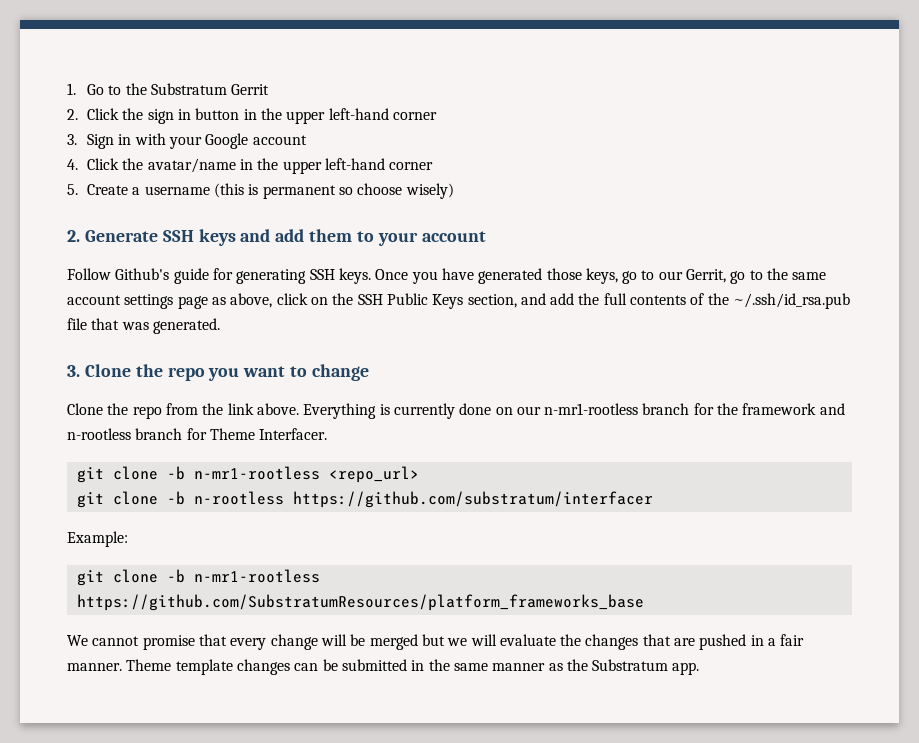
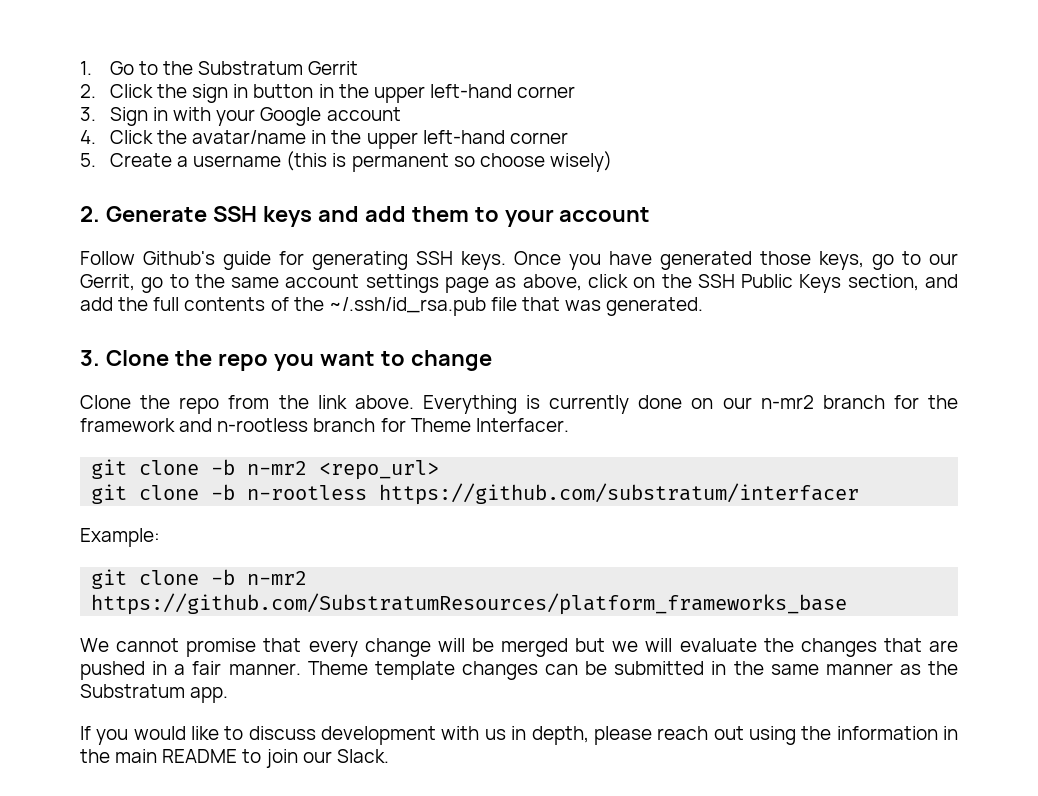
- Everything is currently done on our n-mr1-rootless branch for the framework and n-rootless branch for Theme Interfacer.
+ Everything is currently done on our n-mr2 branch for the framework and n-rootless branch for Theme Interfacer.
- git clone -b n-mr1-rootless <repo_url>
+ git clone -b n-mr2 <repo_url>
- git clone -b n-mr1-rootless https://github.com/SubstratumResources/platform_frameworks_base
+ git clone -b n-mr2 https://github.com/SubstratumResources/platform_frameworks_base
+ If you would like to discuss development with us in depth, please reach out using the information in the main README to join our Slack.

